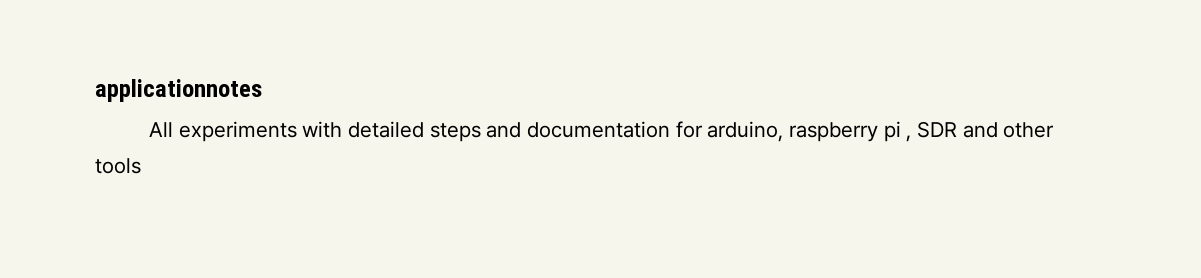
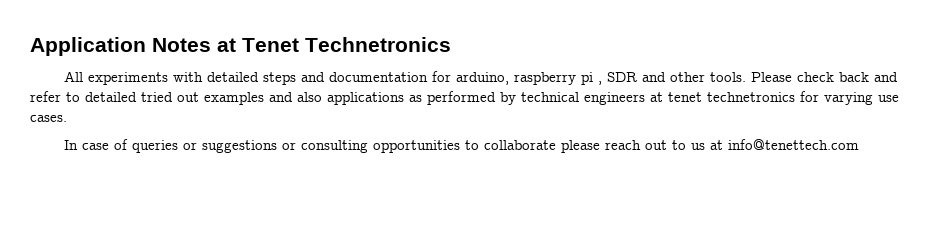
- applicationnotes
+ Application Notes at Tenet Technetronics
- All experiments with detailed steps and documentation for arduino, raspberry pi , SDR and other tools
+ All experiments with detailed steps and documentation for arduino, raspberry pi , SDR and other tools. Please check back and refer to detailed tried out examples and also applications as performed by technical engineers at tenet technetronics for varying use cases.
+ In case of queries or suggestions or consulting opportunities to collaborate please reach out to us at info@tenettech.com

